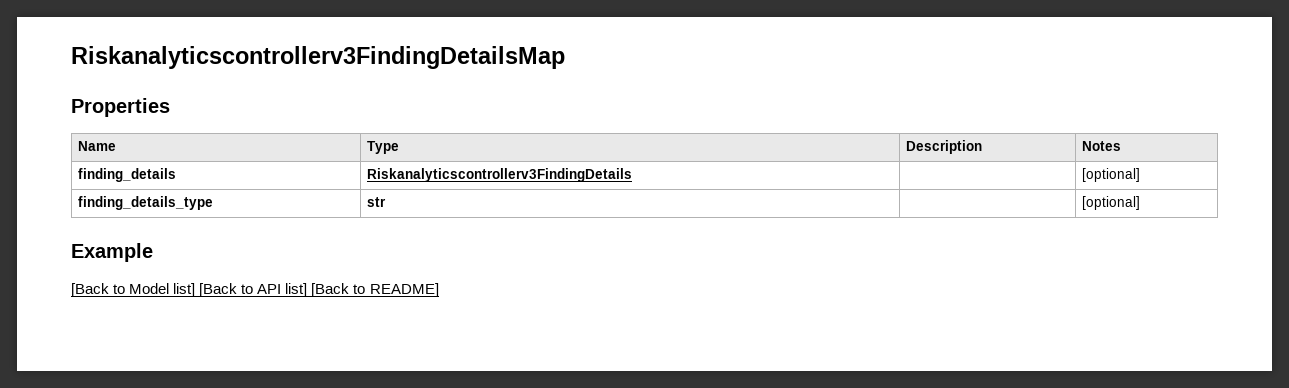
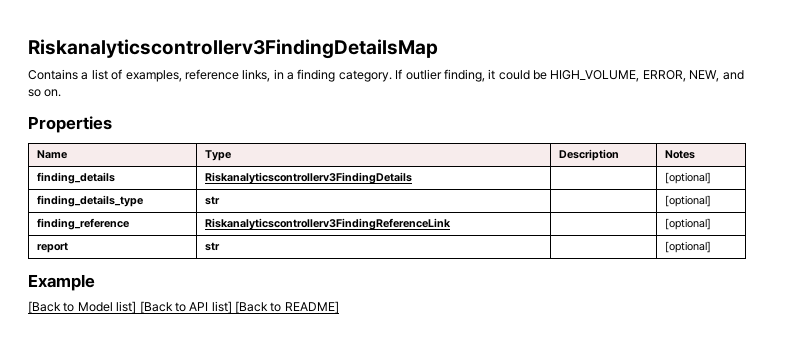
+ Contains a list of examples, reference links, in a finding category. If outlier finding, it could be HIGH_VOLUME, ERROR, NEW, and so on.
+ finding_reference | Riskanalyticscontrollerv3FindingReferenceLink | | [optional]
+ report | str | | [optional]

